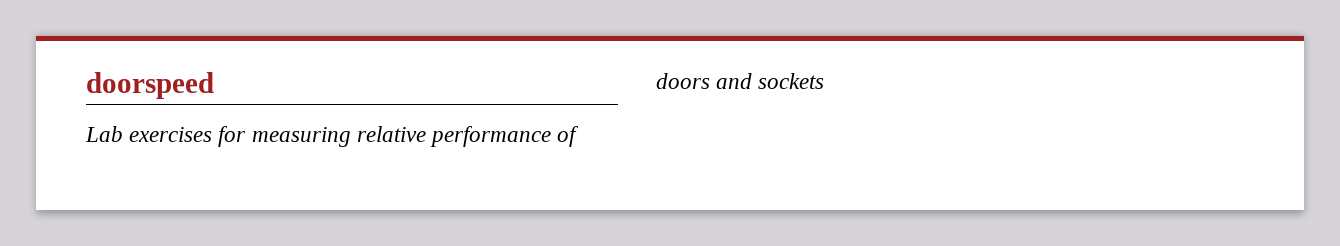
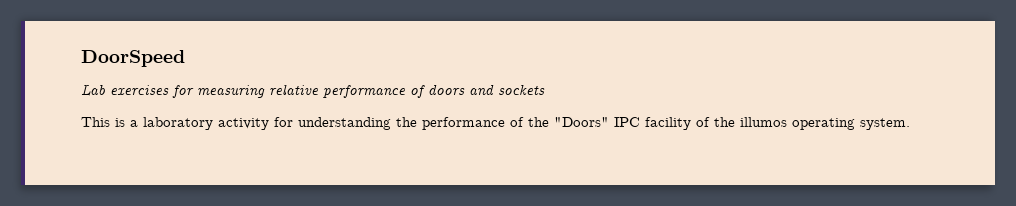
- doorspeed
+ DoorSpeed
+ This is a laboratory activity for understanding the performance of the "Doors" IPC facility of the illumos operating system.

